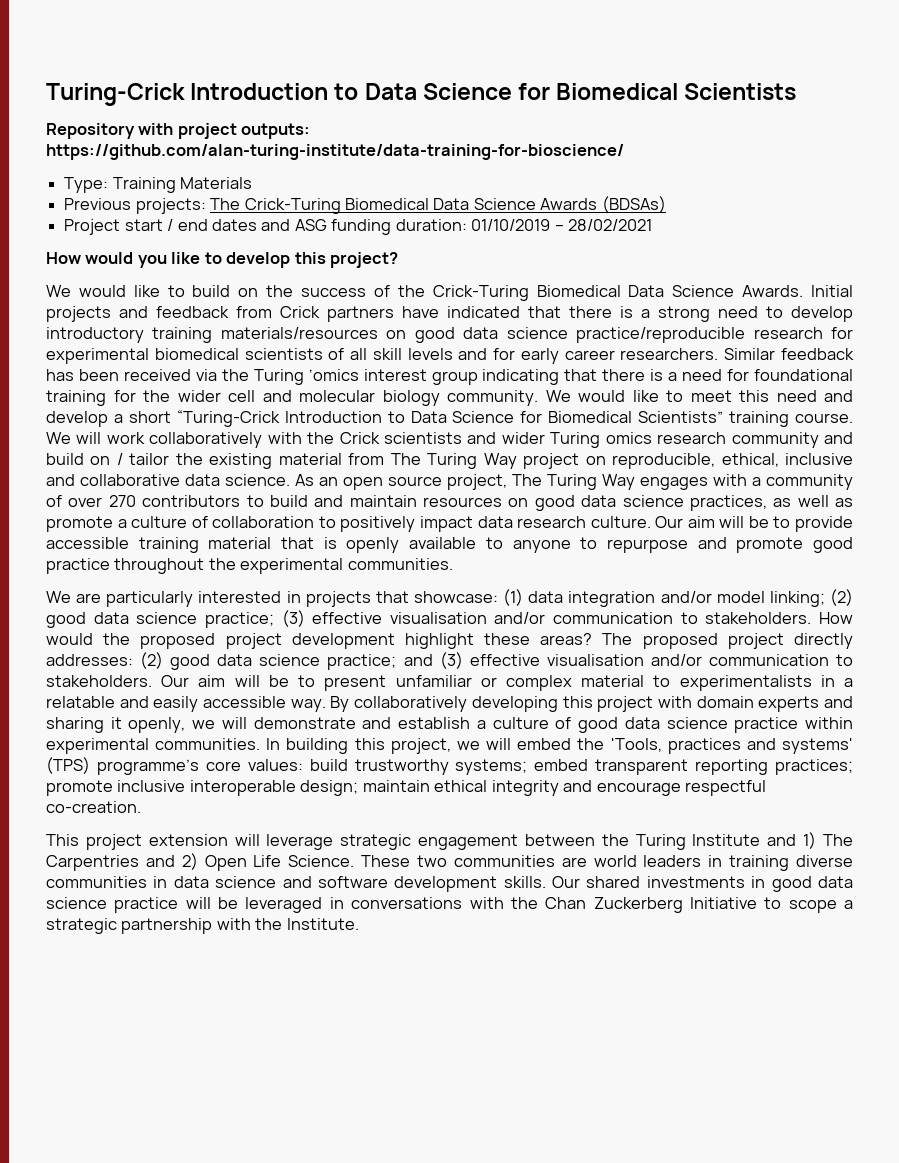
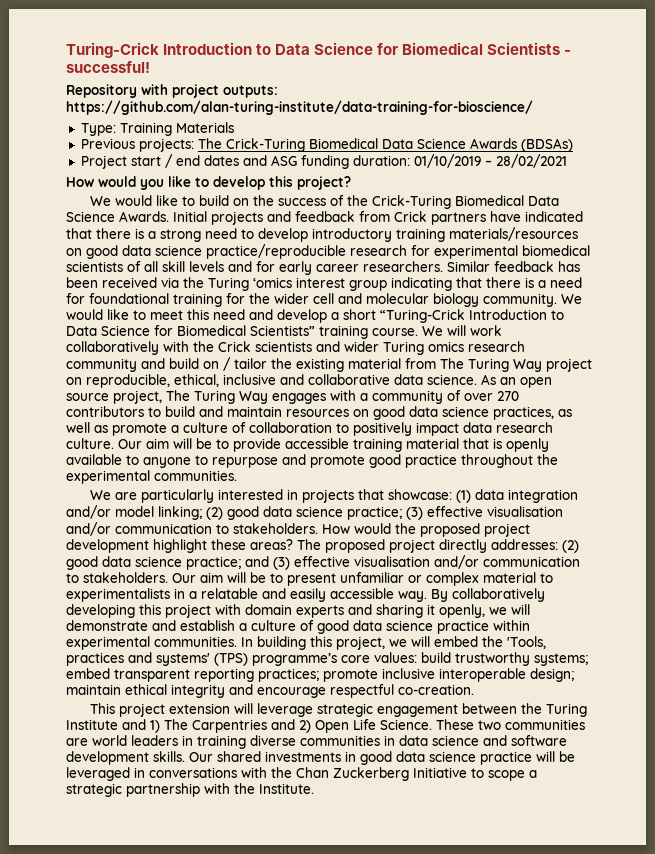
- Turing-Crick Introduction to Data Science for Biomedical Scientists
+ Turing-Crick Introduction to Data Science for Biomedical Scientists - successful!

